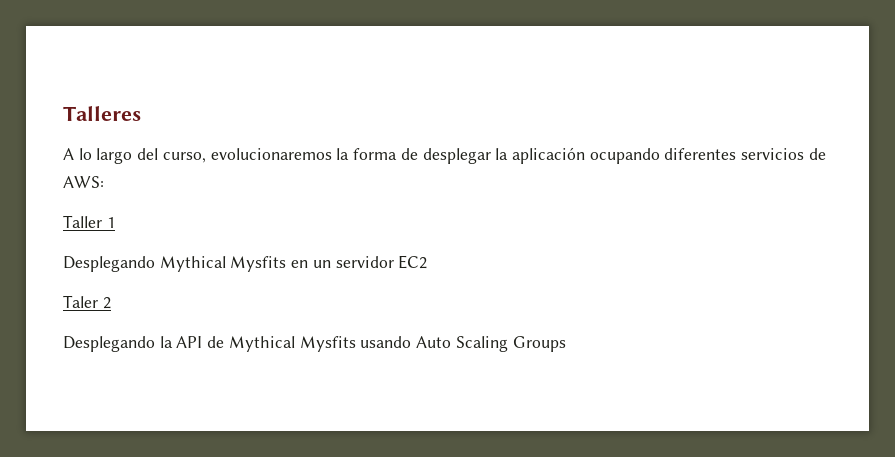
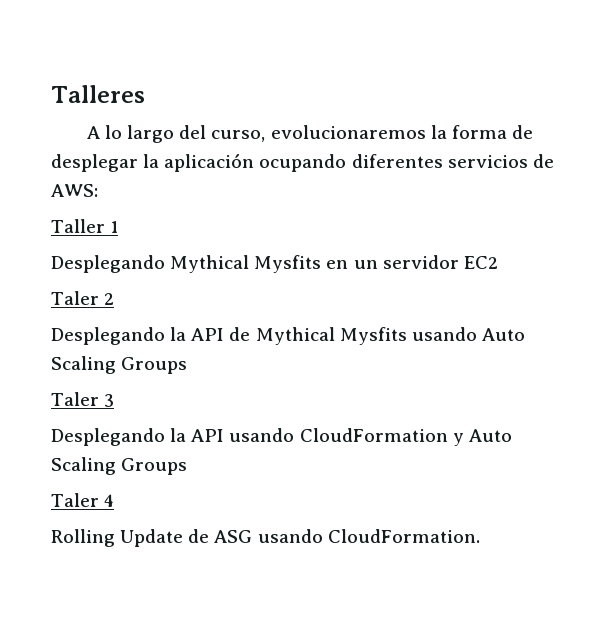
+ Taler 3
+ Desplegando la API usando CloudFormation y Auto Scaling Groups
+ Taler 4
+ Rolling Update de ASG usando CloudFormation.

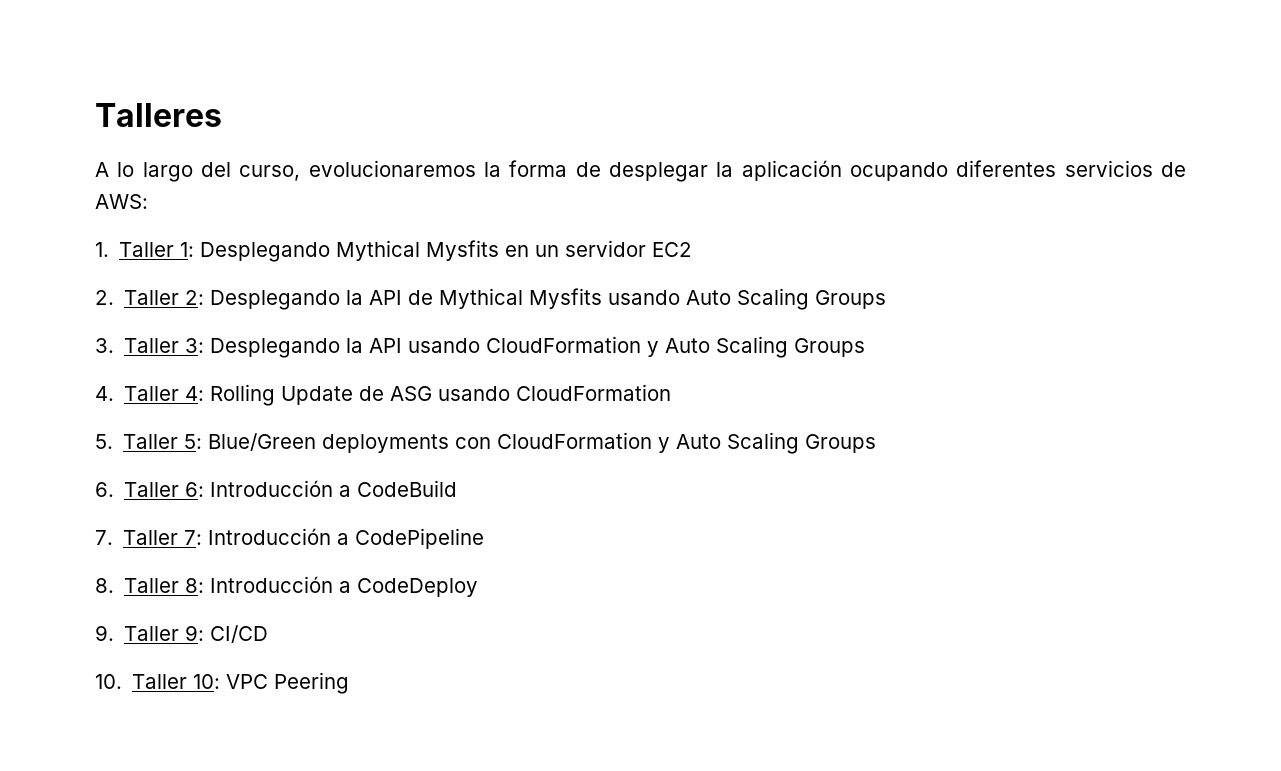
- Taller 1
- Desplegando Mythical Mysfits en un servidor EC2
+ 1. Taller 1: Desplegando Mythical Mysfits en un servidor EC2
- Taler 2
- Desplegando la API de Mythical Mysfits usando Auto Scaling Groups
+ 2. Taller 2: Desplegando la API de Mythical Mysfits usando Auto Scaling Groups
- Taler 3
- Desplegando la API usando CloudFormation y Auto Scaling Groups
+ 3. Taller 3: Desplegando la API usando CloudFormation y Auto Scaling Groups
- Taler 4
- Rolling Update de ASG usando CloudFormation.
+ 4. Taller 4: Rolling Update de ASG usando CloudFormation
+ 5. Taller 5: Blue/Green deployments con CloudFormation y Auto Scaling Groups
+ 6. Taller 6: Introducción a CodeBuild
+ 7. Taller 7: Introducción a CodePipeline
+ 8. Taller 8: Introducción a CodeDeploy
+ 9. Taller 9: CI/CD
+ 10. Taller 10: VPC Peering

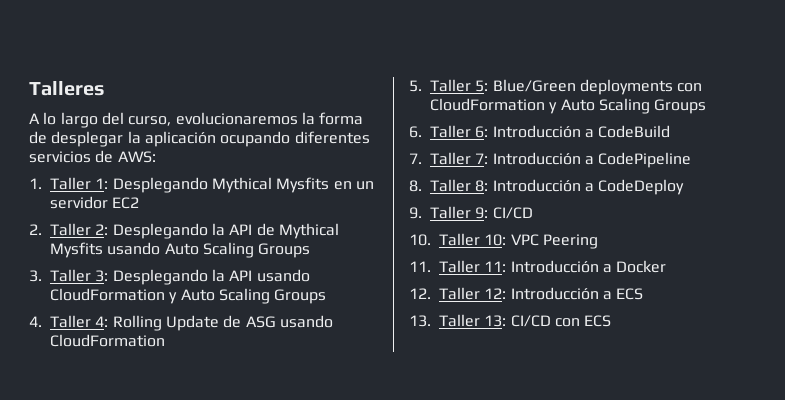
+ 11. Taller 11: Introducción a Docker
+ 12. Taller 12: Introducción a ECS
+ 13. Taller 13: CI/CD con ECS

